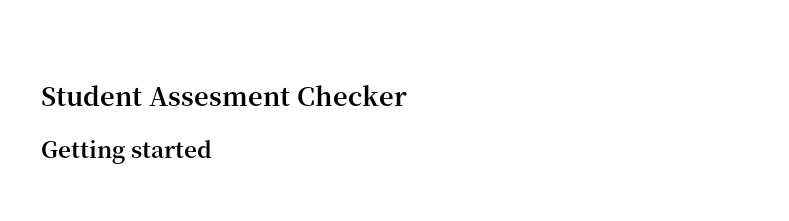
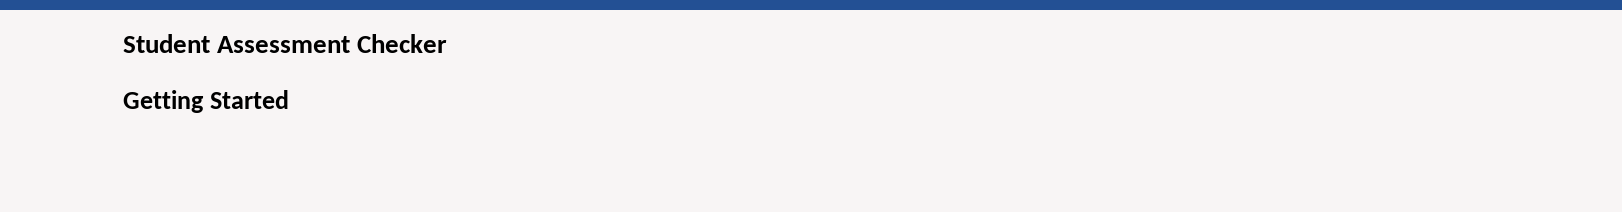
- Student Assesment Checker
+ Student Assessment Checker
- Getting started
+ Getting Started

